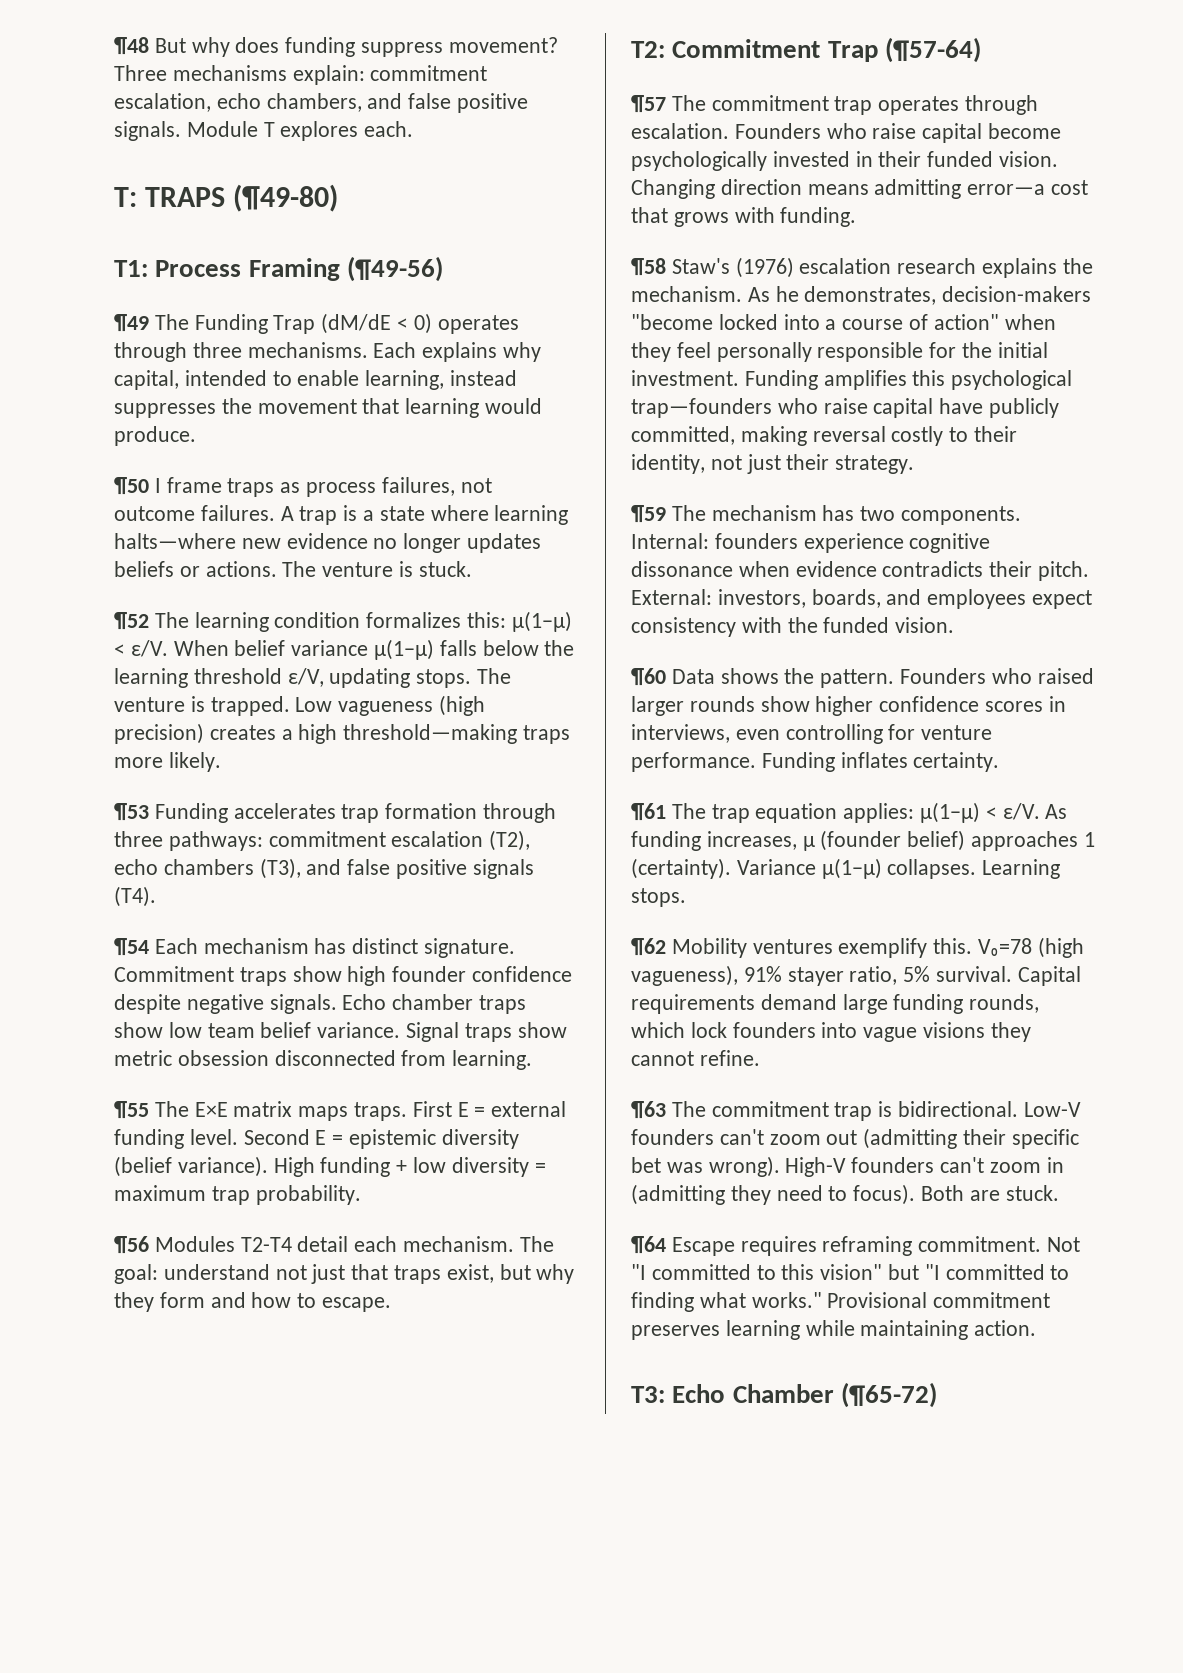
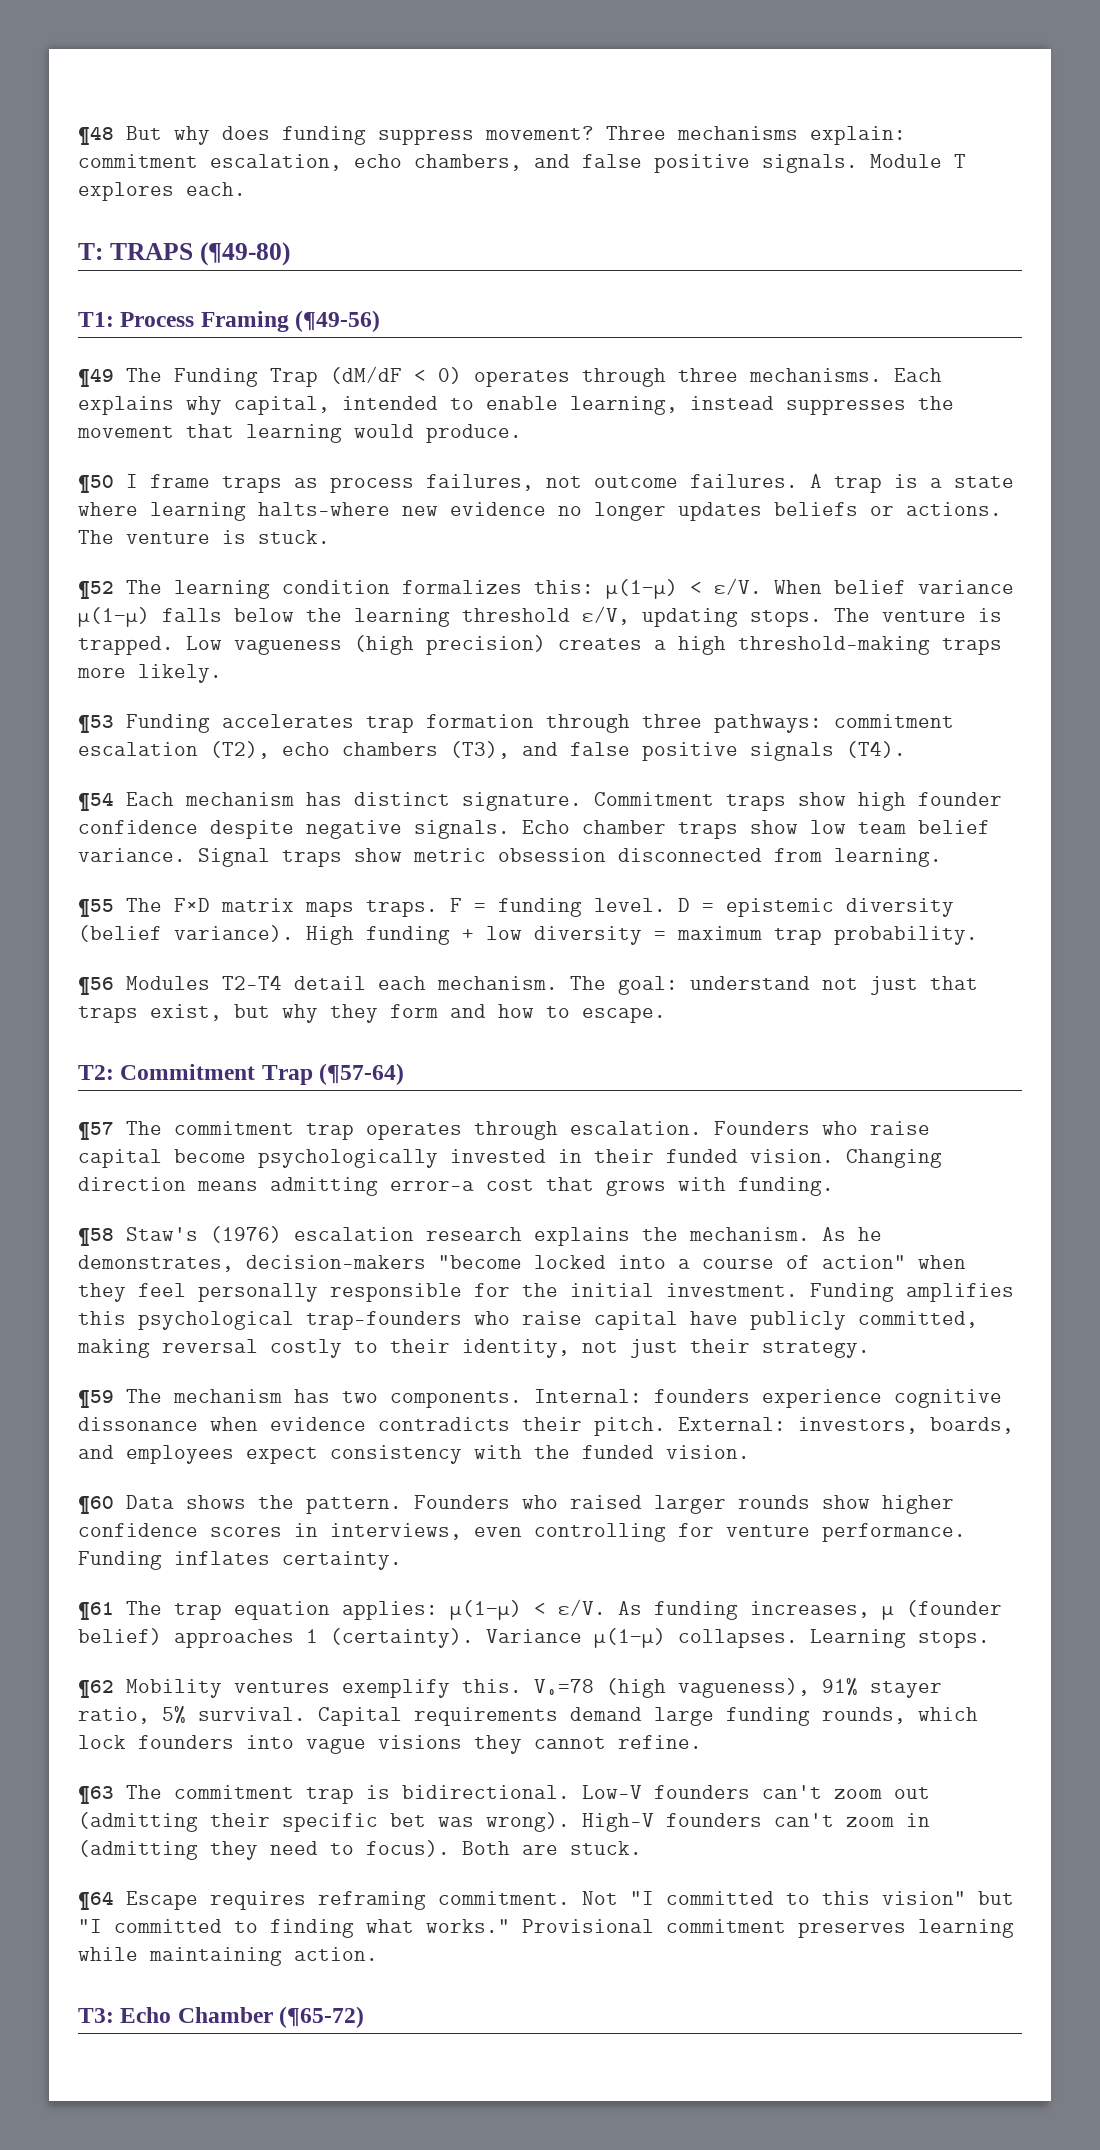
- ¶49 The Funding Trap (dM/dE < 0) operates through three mechanisms.
+ ¶49 The Funding Trap (dM/dF < 0) operates through three mechanisms.
- ¶55 The E×E matrix maps traps.
+ ¶55 The F×D matrix maps traps.
- First E = external funding level. Second E = epistemic diversity (belief variance).
+ F = funding level. D = epistemic diversity (belief variance).

